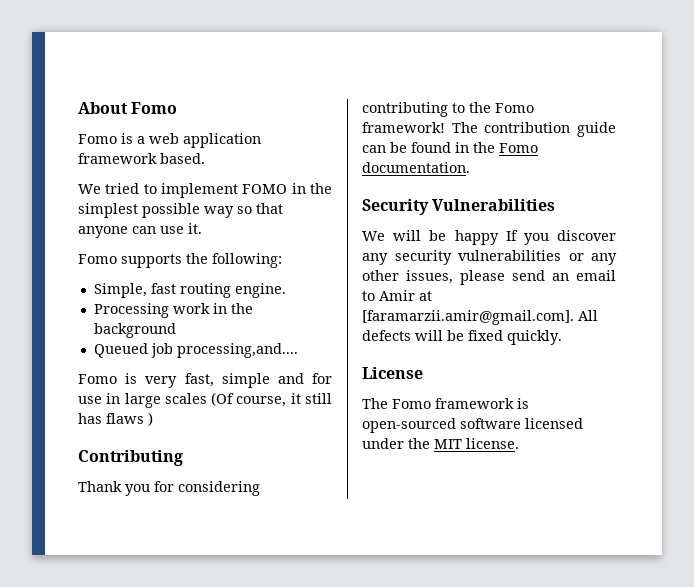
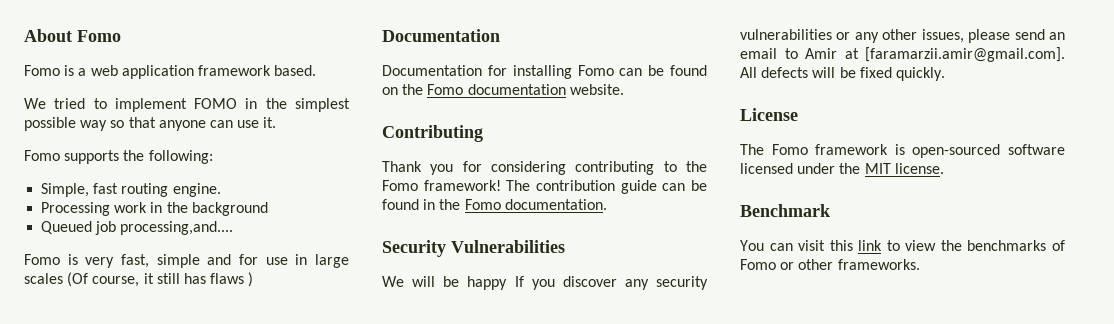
  Fomo is very fast, simple and for use in large scales (Of course, it still has flaws )
+ Documentation
+ Documentation for installing Fomo can be found on the Fomo documentation website.
+ Benchmark
+ You can visit this link to view the benchmarks of Fomo or other frameworks.

